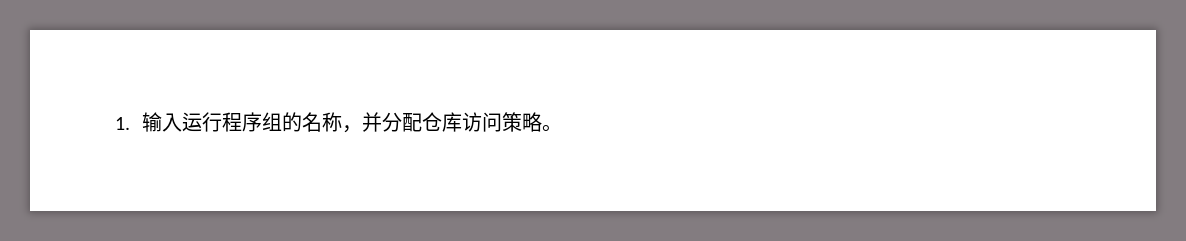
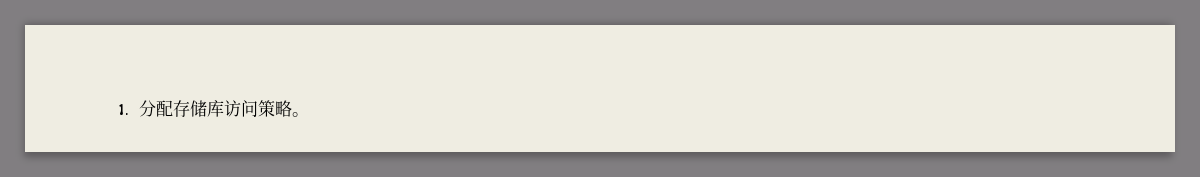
- 1.输入运行程序组的名称，并分配仓库访问策略。
+ 1.分配存储库访问策略。

